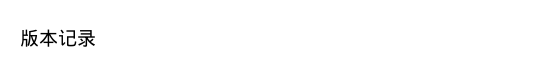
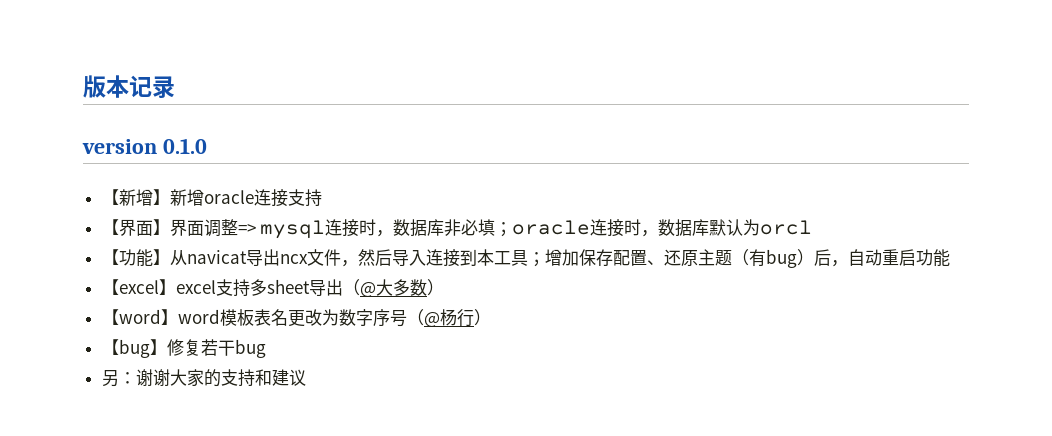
+ version 0.1.0
+ 【新增】新增oracle连接支持
+ 【界面】界面调整=> mysql连接时，数据库非必填；oracle连接时，数据库默认为orcl
+ 【功能】从navicat导出ncx文件，然后导入连接到本工具；增加保存配置、还原主题（有bug）后，自动重启功能
+ 【excel】excel支持多sheet导出（@大多数）
+ 【word】word模板表名更改为数字序号（@杨行）
+ 【bug】修复若干bug
+ 另：谢谢大家的支持和建议

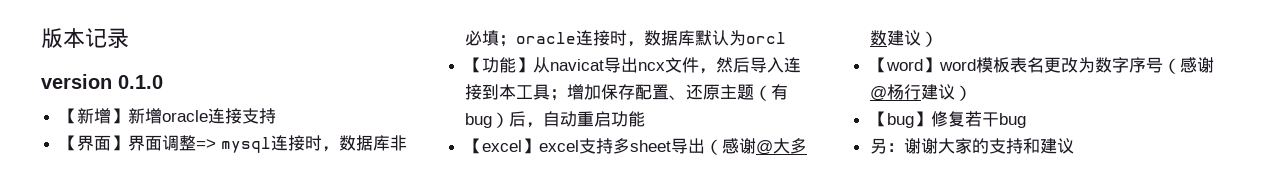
- 【excel】excel支持多sheet导出（@大多数）
+ 【excel】excel支持多sheet导出（感谢@大多数建议）
- 【word】word模板表名更改为数字序号（@杨行）
+ 【word】word模板表名更改为数字序号（感谢@杨行建议）

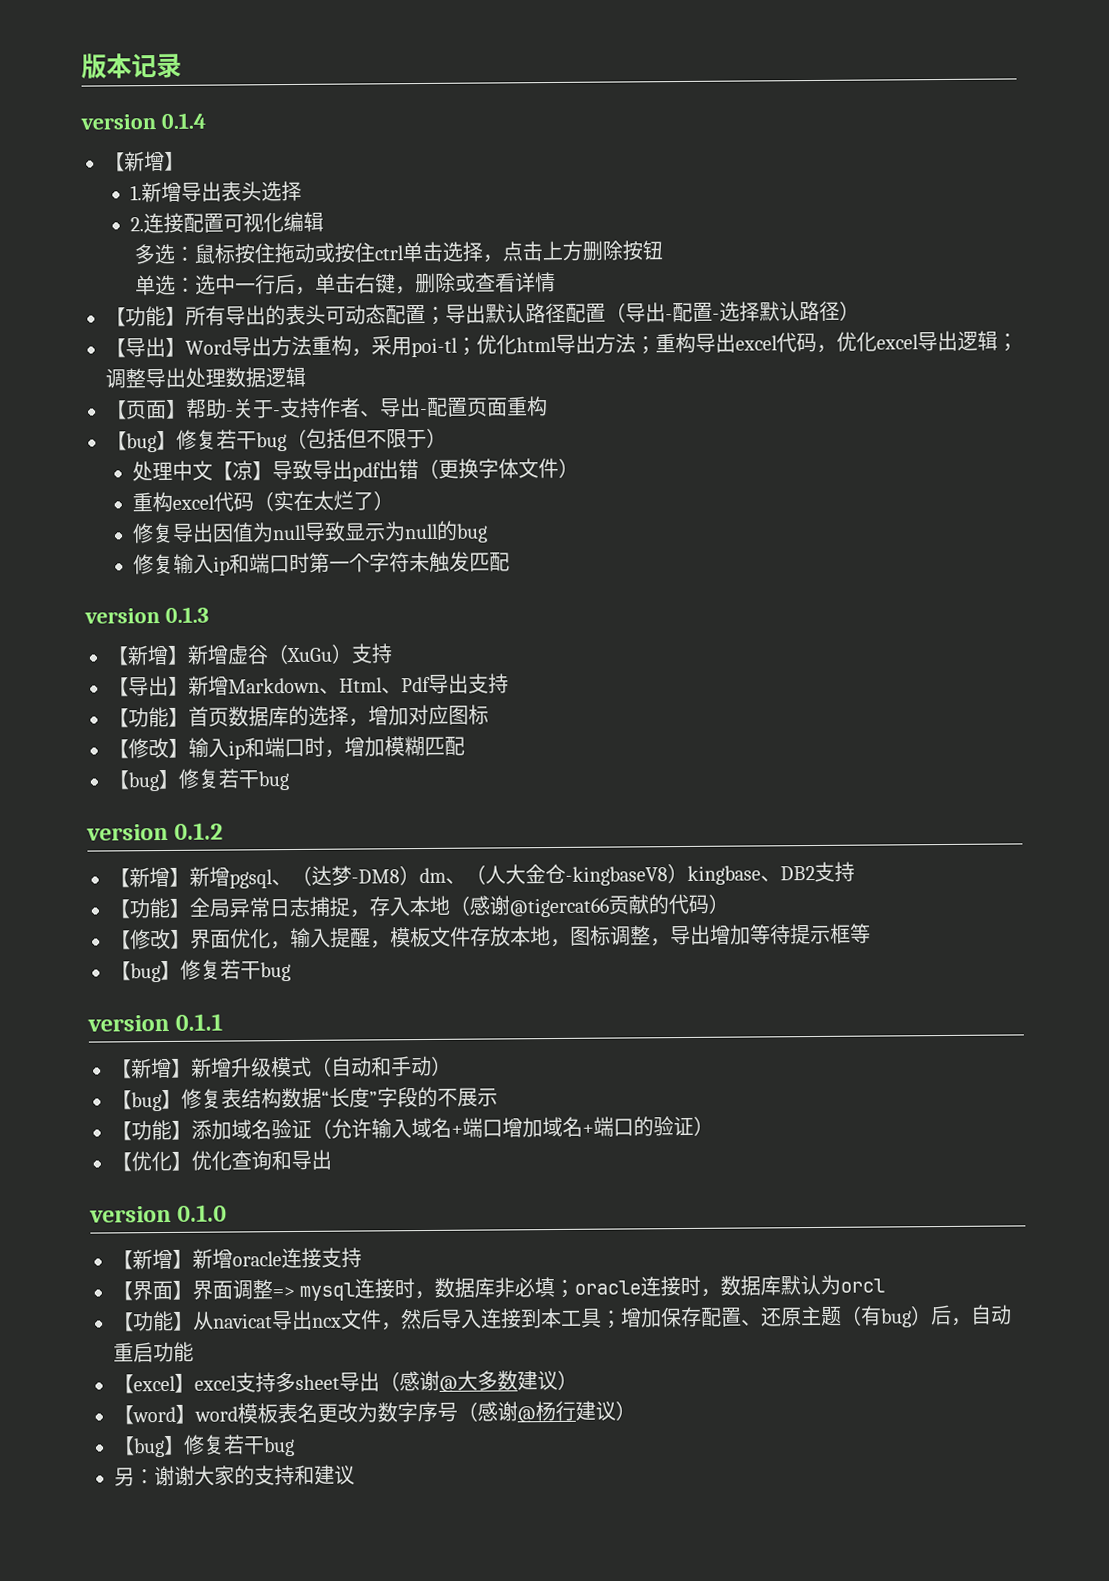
+ version 0.1.4
+ 【新增】
+ 1.新增导出表头选择
+ 2.连接配置可视化编辑
+ 多选：鼠标按住拖动或按住ctrl单击选择，点击上方删除按钮
+ 单选：选中一行后，单击右键，删除或查看详情
+ 【功能】所有导出的表头可动态配置；导出默认路径配置（导出-配置-选择默认路径）
+ 【导出】Word导出方法重构，采用poi-tl；优化html导出方法；重构导出excel代码，优化excel导出逻辑；调整导出处理数据逻辑
+ 【页面】帮助-关于-支持作者、导出-配置页面重构
+ 【bug】修复若干bug（包括但不限于）
+ 处理中文【凉】导致导出pdf出错（更换字体文件）
+ 重构excel代码（实在太烂了）
+ 修复导出因值为null导致显示为null的bug
+ 修复输入ip和端口时第一个字符未触发匹配
+ version 0.1.3
+ 【新增】新增虚谷（XuGu）支持
+ 【导出】新增Markdown、Html、Pdf导出支持
+ 【功能】首页数据库的选择，增加对应图标
+ 【修改】输入ip和端口时，增加模糊匹配
+ 【bug】修复若干bug
+ version 0.1.2
+ 【新增】新增pgsql、（达梦-DM8）dm、（人大金仓-kingbaseV8）kingbase、DB2支持
+ 【功能】全局异常日志捕捉，存入本地（感谢@tigercat66贡献的代码）
+ 【修改】界面优化，输入提醒，模板文件存放本地，图标调整，导出增加等待提示框等
+ 【bug】修复若干bug
+ version 0.1.1
+ 【新增】新增升级模式（自动和手动）
+ 【bug】修复表结构数据“长度”字段的不展示
+ 【功能】添加域名验证（允许输入域名+端口增加域名+端口的验证）
+ 【优化】优化查询和导出

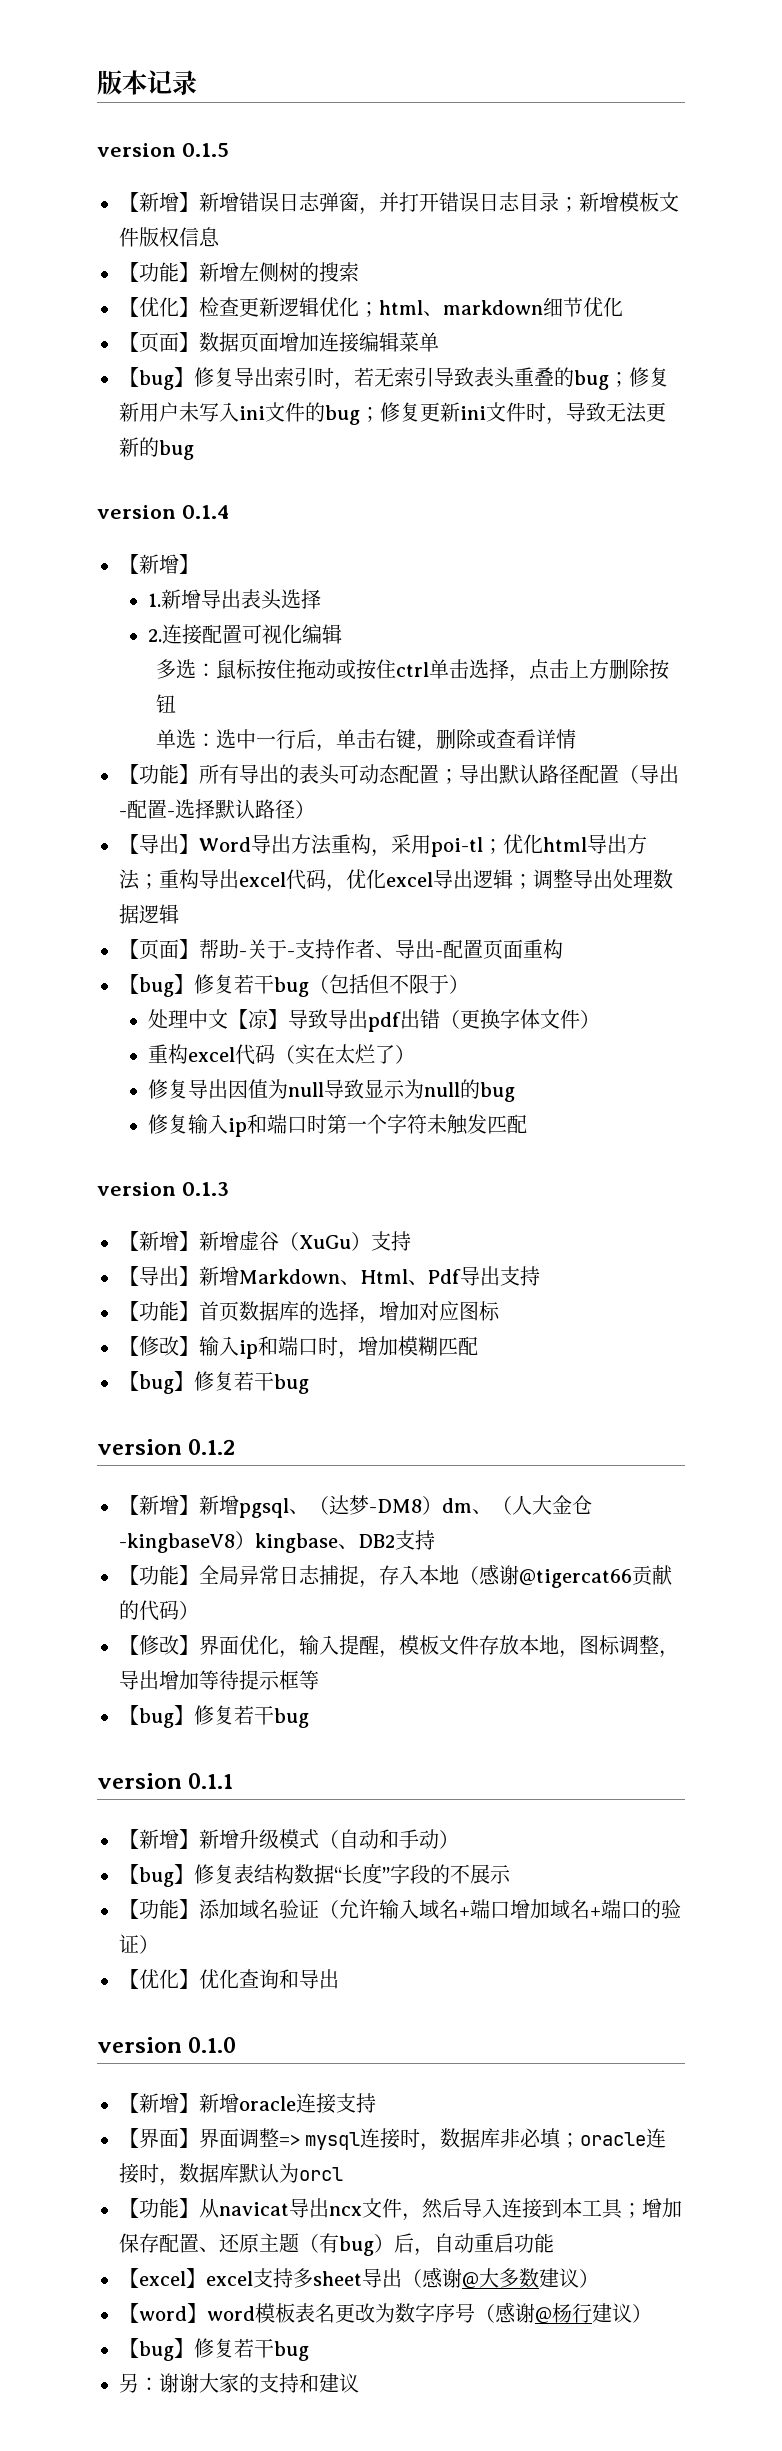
+ version 0.1.5
+ 【新增】新增错误日志弹窗，并打开错误日志目录；新增模板文件版权信息
+ 【功能】新增左侧树的搜索
+ 【优化】检查更新逻辑优化；html、markdown细节优化
+ 【页面】数据页面增加连接编辑菜单
+ 【bug】修复导出索引时，若无索引导致表头重叠的bug；修复新用户未写入ini文件的bug；修复更新ini文件时，导致无法更新的bug

